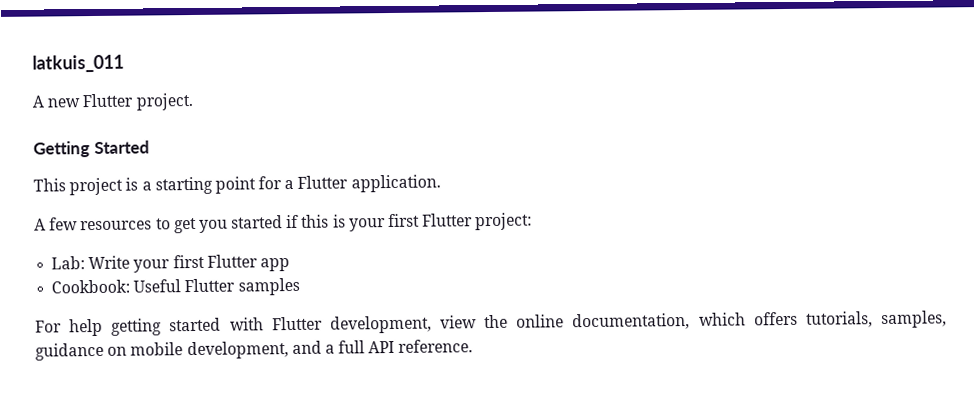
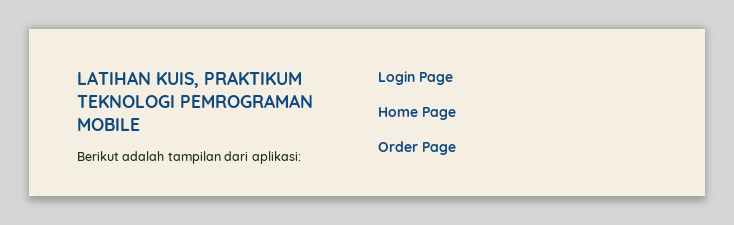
- latkuis_011
- A new Flutter project.
- Getting Started
- This project is a starting point for a Flutter application.
- A few resources to get you started if this is your first Flutter project:
- Lab: Write your first Flutter app
- Cookbook: Useful Flutter samples
- For help getting started with Flutter development, view the online documentation, which offers tutorials, samples, guidance on mobile development, and a full API reference.
+ LATIHAN KUIS, PRAKTIKUM TEKNOLOGI PEMROGRAMAN MOBILE
+ Berikut adalah tampilan dari aplikasi:
+ Login Page
+ Home Page
+ Order Page

